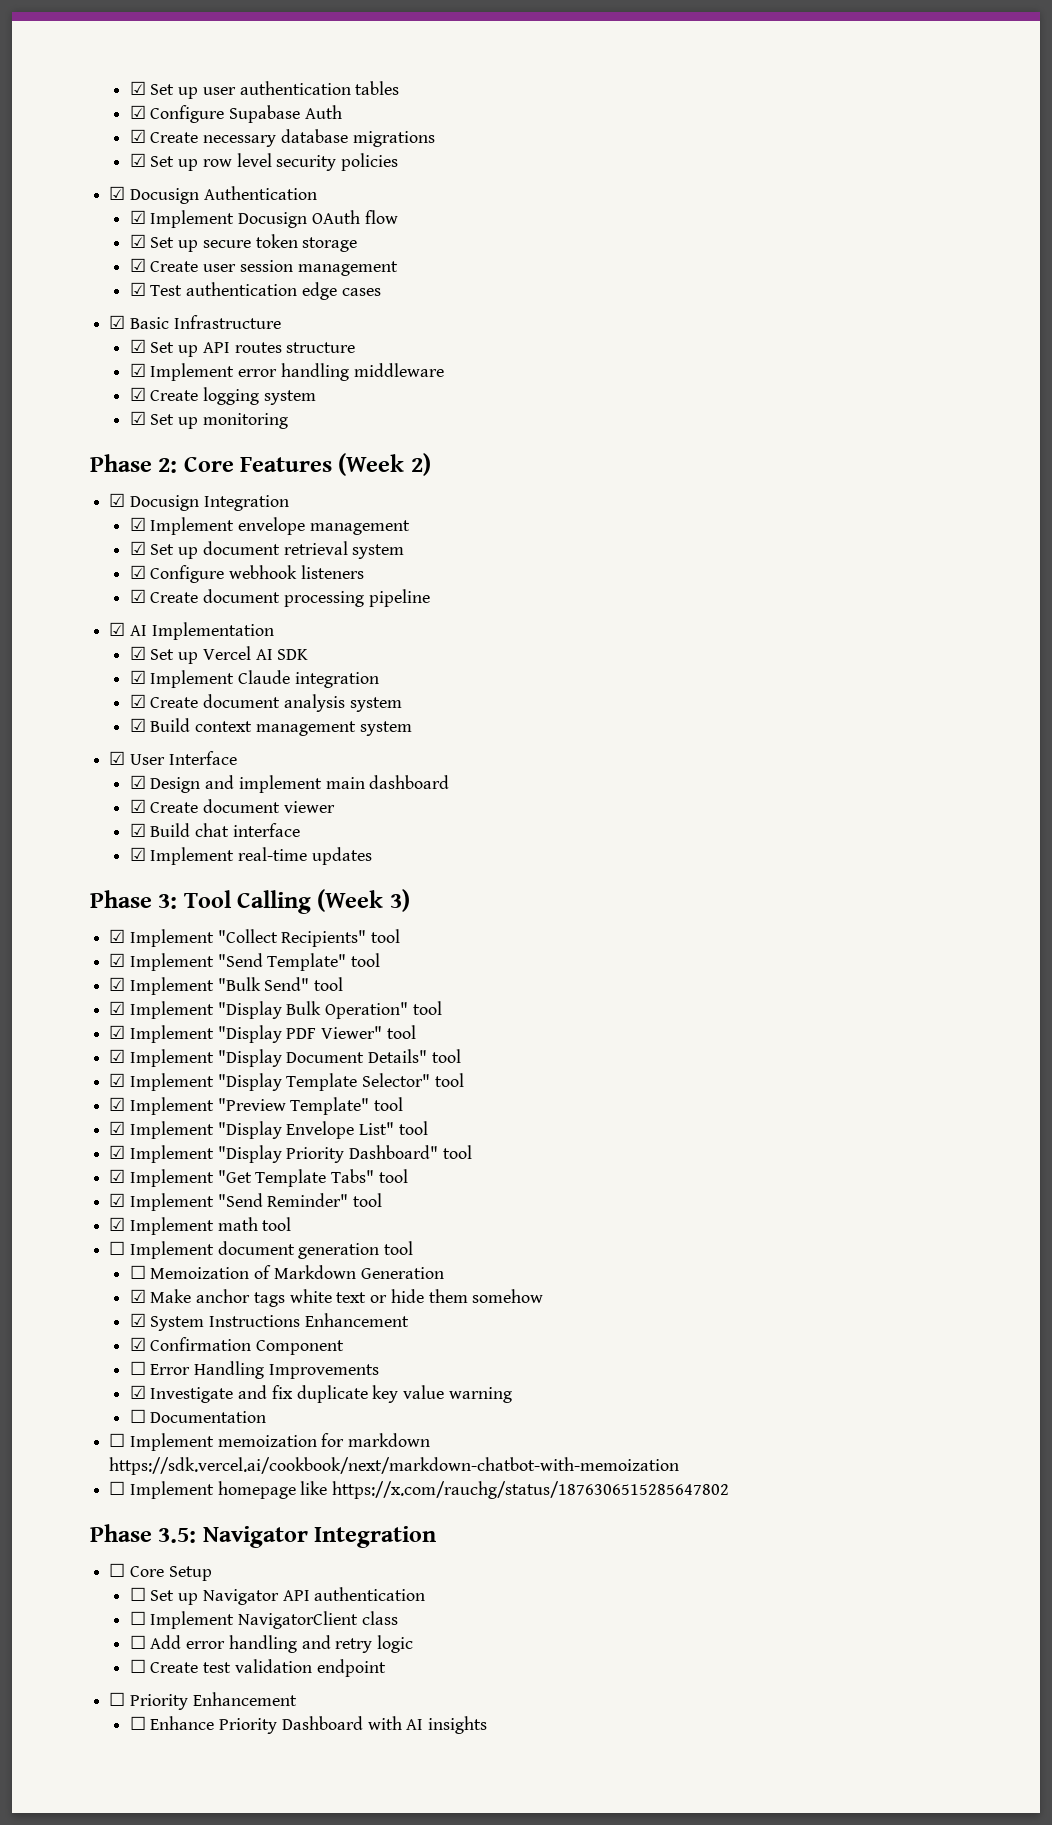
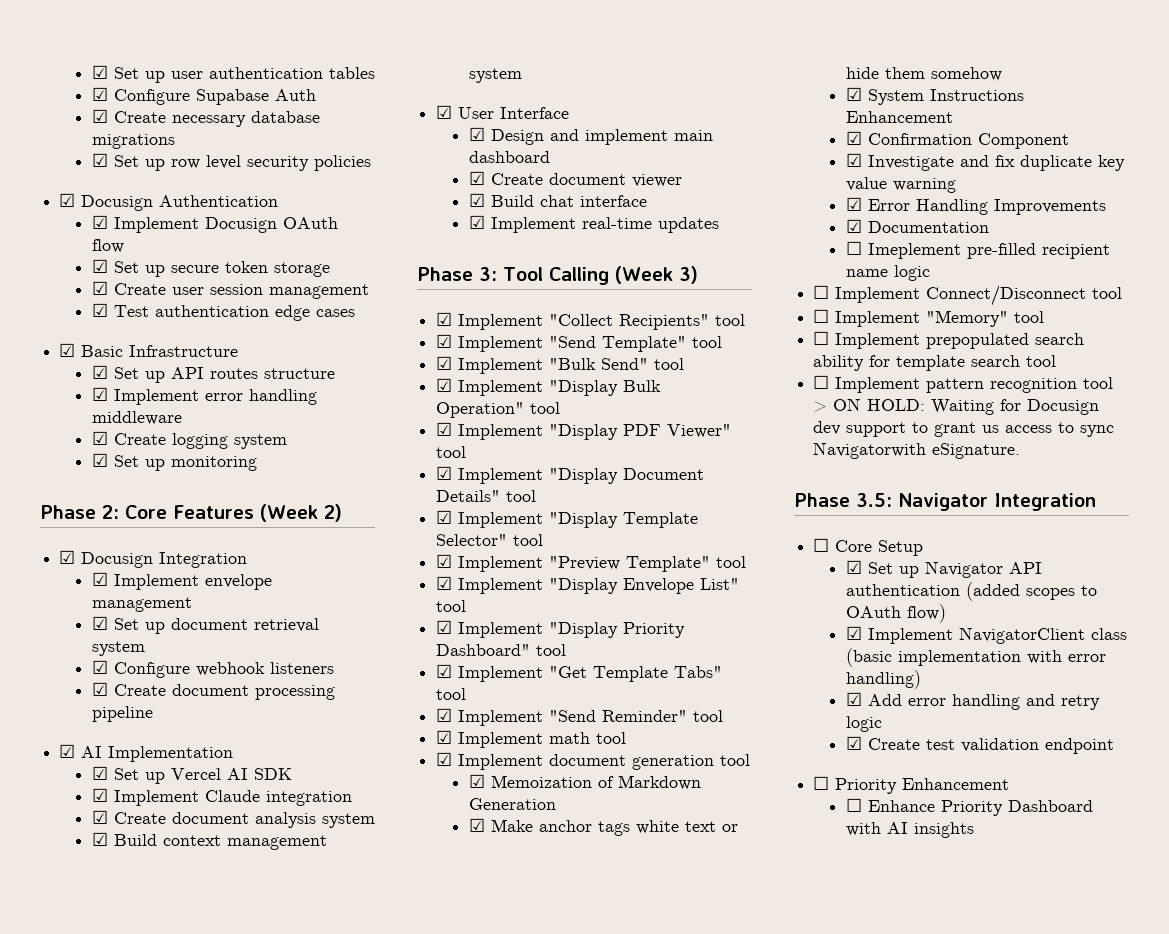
- ☐ Implement document generation tool
+ ☑ Implement document generation tool
- ☐ Memoization of Markdown Generation
+ ☑ Memoization of Markdown Generation
- ☐ Error Handling Improvements
- ☐ Documentation
- ☐ Implement memoization for markdown https://sdk.vercel.ai/cookbook/next/markdown-chatbot-with-memoization
- ☐ Implement homepage like https://x.com/rauchg/status/1876306515285647802
+ ☑ Error Handling Improvements
+ ☑ Documentation
+ ☐ Imeplement pre-filled recipient name logic
+ ☐ Implement Connect/Disconnect tool
+ ☐ Implement "Memory" tool
+ ☐ Implement prepopulated search ability for template search tool
+ ☐ Implement pattern recognition tool > ON HOLD: Waiting for Docusign dev support to grant us access to sync Navigatorwith eSignature.
- ☐ Set up Navigator API authentication
- ☐ Implement NavigatorClient class
- ☐ Add error handling and retry logic
+ ☑ Set up Navigator API authentication (added scopes to OAuth flow)
+ ☑ Implement NavigatorClient class (basic implementation with error handling)
+ ☑ Add error handling and retry logic
- ☐ Create test validation endpoint
+ ☑ Create test validation endpoint

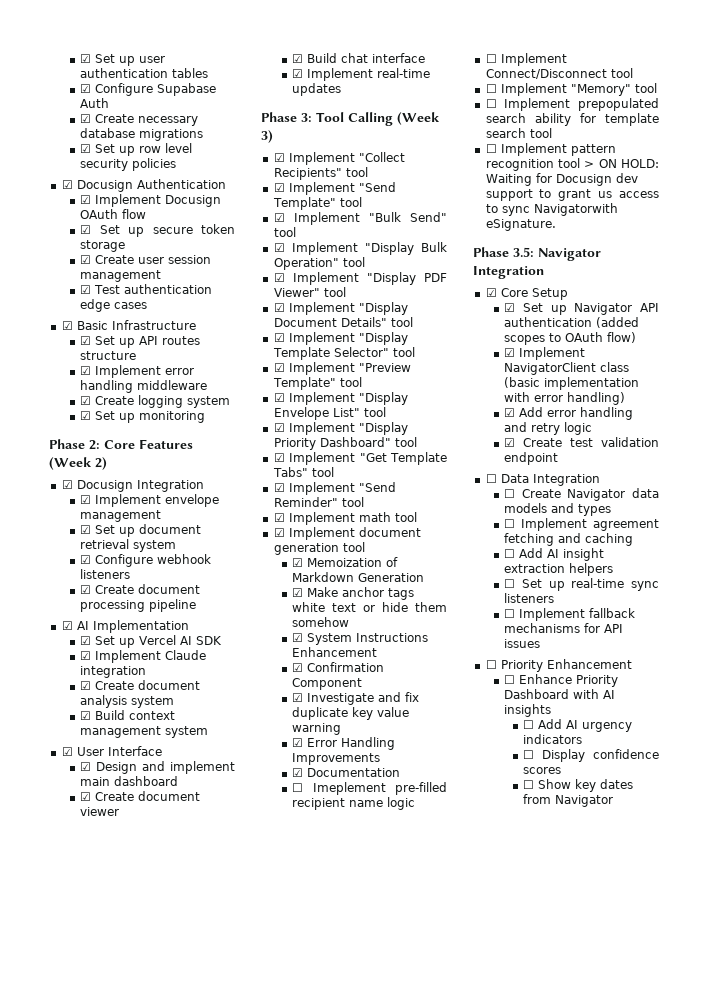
- ☐ Core Setup
+ ☑ Core Setup
+ ☐ Data Integration
+ ☐ Create Navigator data models and types
+ ☐ Implement agreement fetching and caching
+ ☐ Add AI insight extraction helpers
+ ☐ Set up real-time sync listeners
+ ☐ Implement fallback mechanisms for API issues
+ ☐ Add AI urgency indicators
+ ☐ Display confidence scores
+ ☐ Show key dates from Navigator

